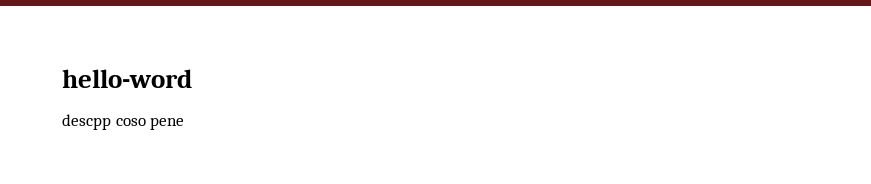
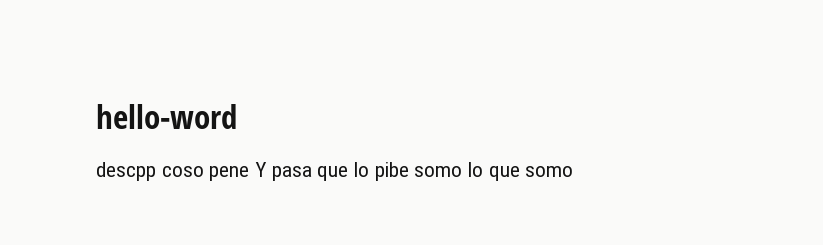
- descpp coso pene
+ descpp coso pene Y pasa que lo pibe somo lo que somo

